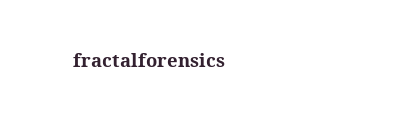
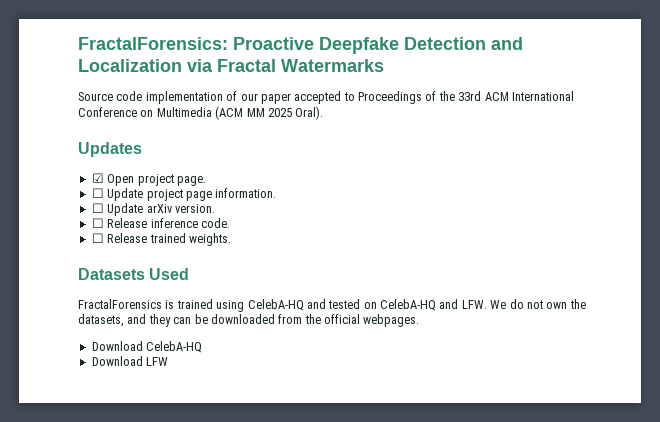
- fractalforensics
+ FractalForensics: Proactive Deepfake Detection and Localization via Fractal Watermarks
+ Source code implementation of our paper accepted to Proceedings of the 33rd ACM International Conference on Multimedia (ACM MM 2025 Oral).
+ Updates
+ ☑ Open project page.
+ ☐ Update project page information.
+ ☐ Update arXiv version.
+ ☐ Release inference code.
+ ☐ Release trained weights.
+ Datasets Used
+ FractalForensics is trained using CelebA-HQ and tested on CelebA-HQ and LFW. We do not own the datasets, and they can be downloaded from the official webpages.
+ Download CelebA-HQ
+ Download LFW

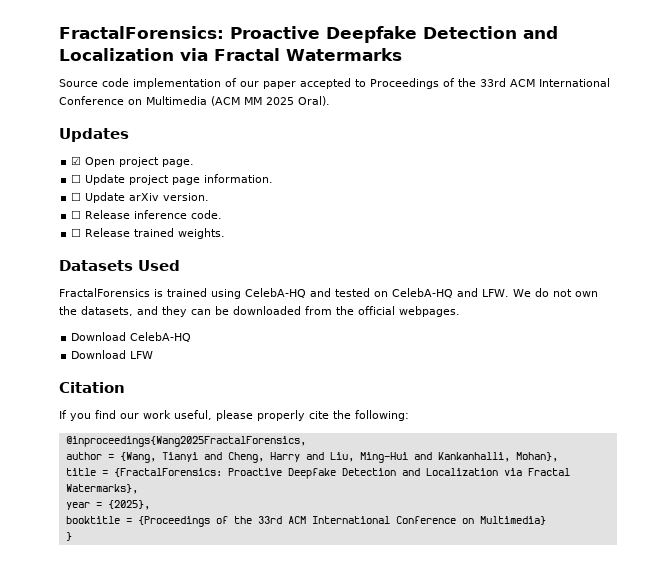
+ Citation
+ If you find our work useful, please properly cite the following:
+ @inproceedings{Wang2025FractalForensics,
+ author = {Wang, Tianyi and Cheng, Harry and Liu, Ming-Hui and Kankanhalli, Mohan},
+ title = {FractalForensics: Proactive Deepfake Detection and Localization via Fractal Watermarks},
+ year = {2025},
+ booktitle = {Proceedings of the 33rd ACM International Conference on Multimedia}
+ }

